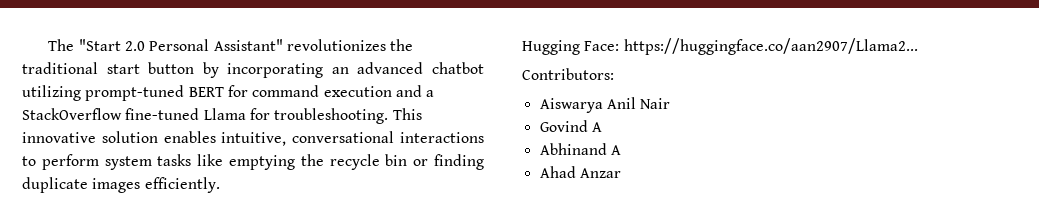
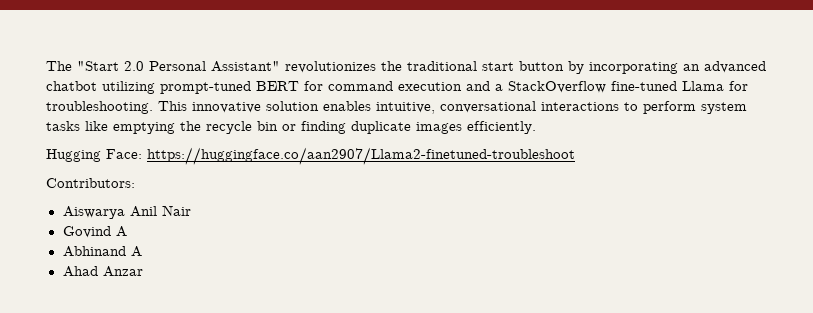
- Hugging Face: https://huggingface.co/aan2907/Llama2...
+ Hugging Face: https://huggingface.co/aan2907/Llama2-finetuned-troubleshoot

